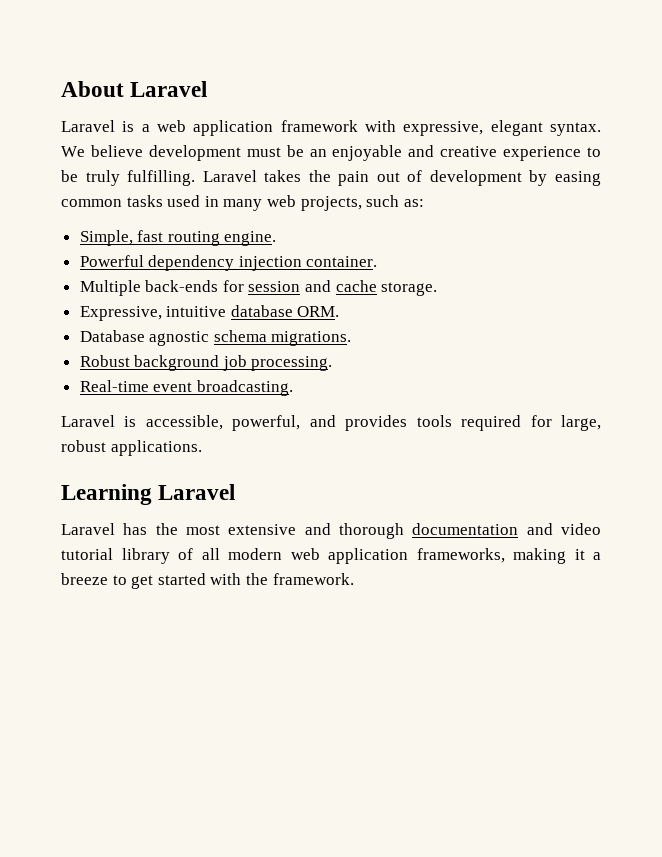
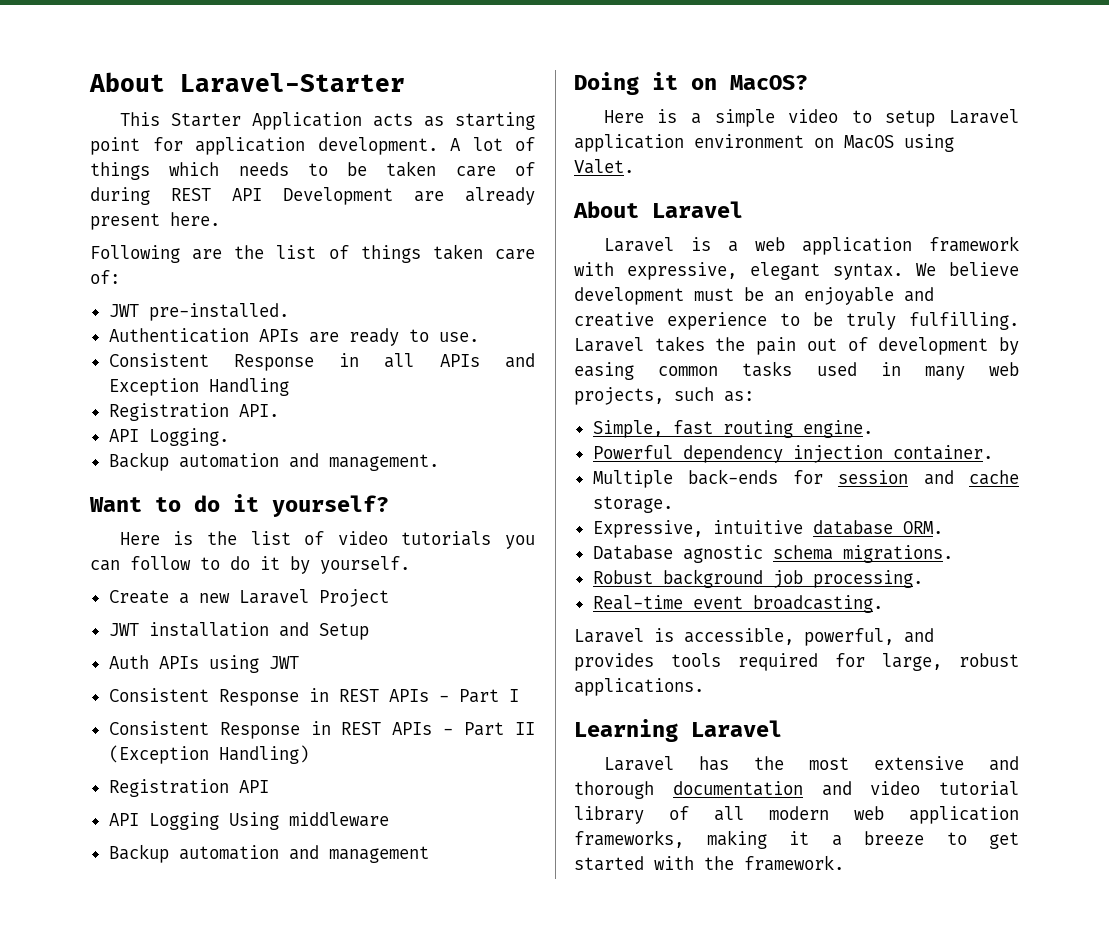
+ About Laravel-Starter
+ This Starter Application acts as starting point for application development. A lot of things which needs to be taken care of during REST API Development are already present here.
+ Following are the list of things taken care of:
+ JWT pre-installed.
+ Authentication APIs are ready to use.
+ Consistent Response in all APIs and Exception Handling
+ Registration API.
+ API Logging.
+ Backup automation and management.
+ Want to do it yourself?
+ Here is the list of video tutorials you can follow to do it by yourself.
+ Create a new Laravel Project
+ JWT installation and Setup
+ Auth APIs using JWT
+ Consistent Response in REST APIs - Part I
+ Consistent Response in REST APIs - Part II (Exception Handling)
+ Registration API
+ API Logging Using middleware
+ Backup automation and management
+ Doing it on MacOS?
+ Here is a simple video to setup Laravel application environment on MacOS using Valet.

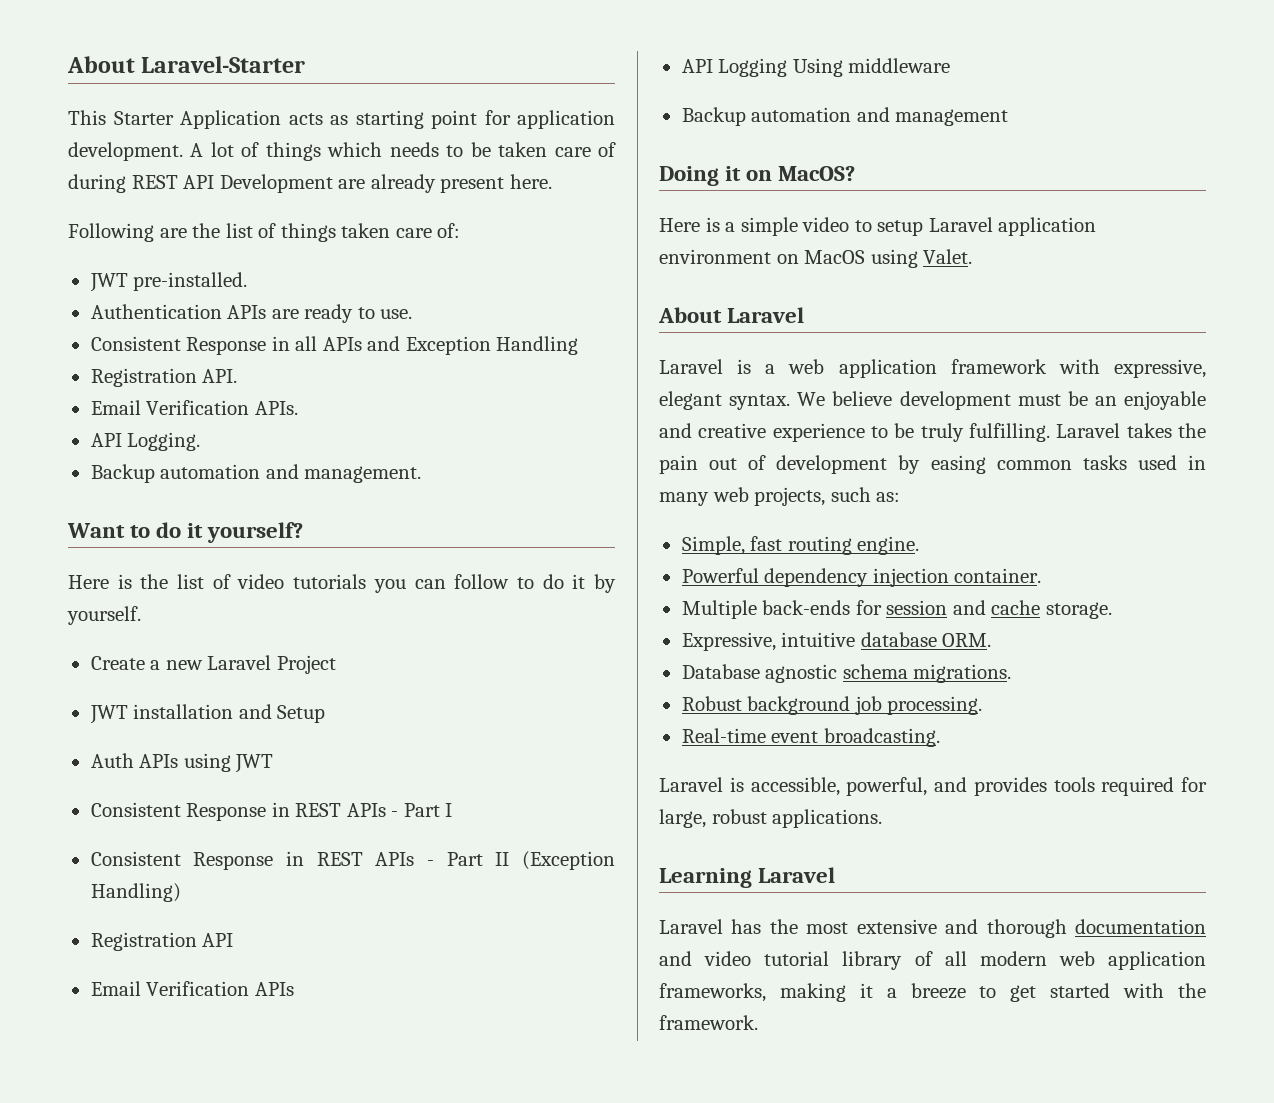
+ Email Verification APIs.
+ Email Verification APIs

